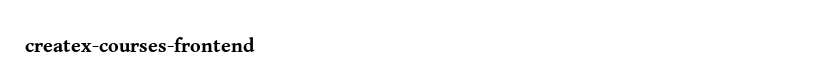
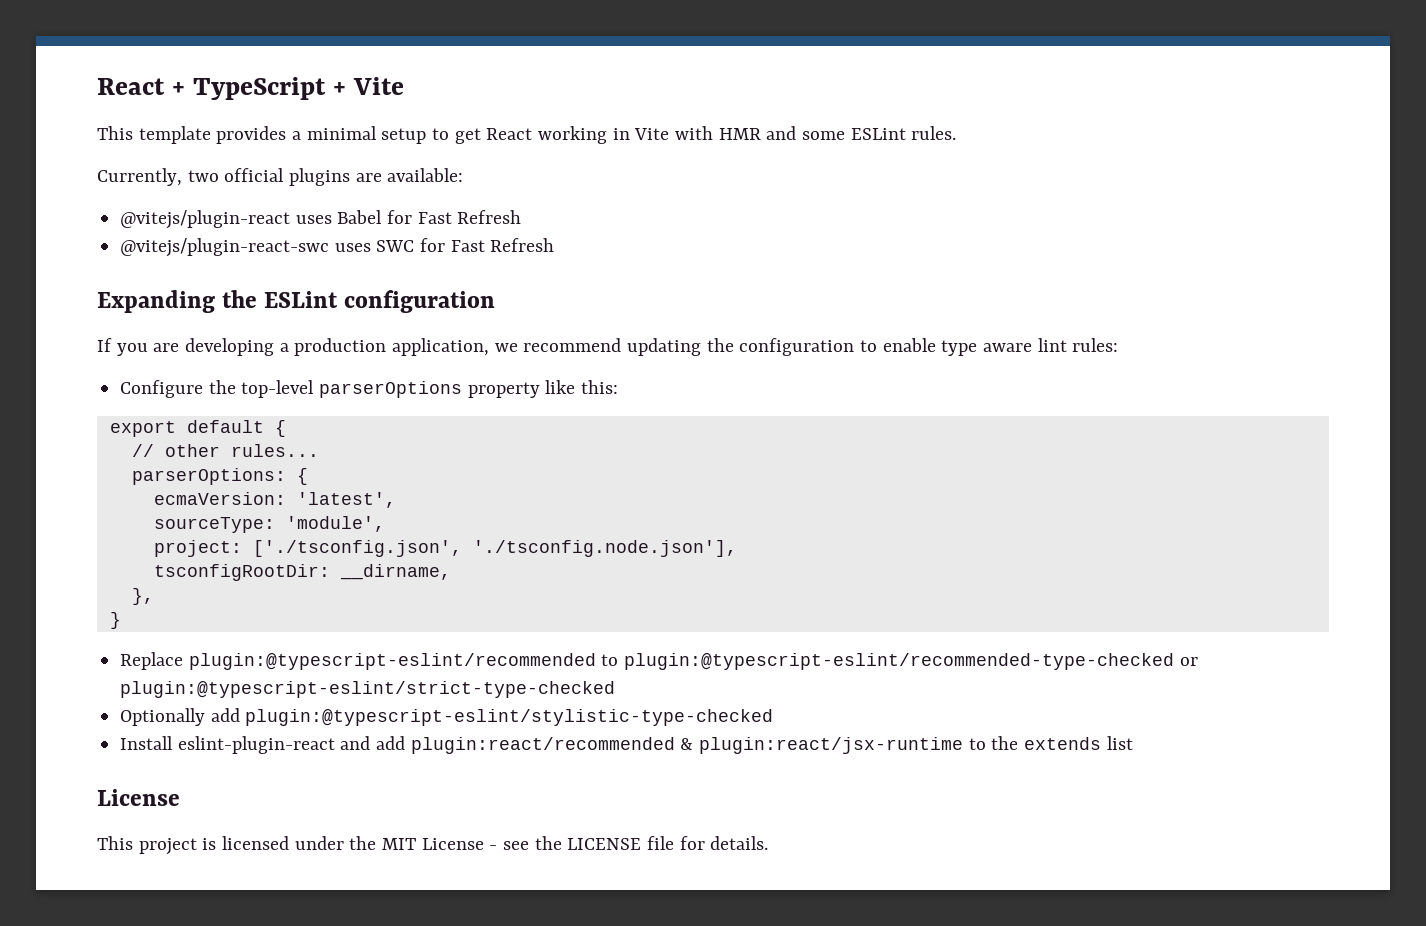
- createx-courses-frontend
+ React + TypeScript + Vite
+ This template provides a minimal setup to get React working in Vite with HMR and some ESLint rules.
+ Currently, two official plugins are available:
+ @vitejs/plugin-react uses Babel for Fast Refresh
+ @vitejs/plugin-react-swc uses SWC for Fast Refresh
+ Expanding the ESLint configuration
+ If you are developing a production application, we recommend updating the configuration to enable type aware lint rules:
+ Configure the top-level parserOptions property like this:
+ export default {
+ // other rules...
+ parserOptions: {
+ ecmaVersion: 'latest',
+ sourceType: 'module',
+ project: ['./tsconfig.json', './tsconfig.node.json'],
+ tsconfigRootDir: __dirname,
+ },
+ }
+ Replace plugin:@typescript-eslint/recommended to plugin:@typescript-eslint/recommended-type-checked or plugin:@typescript-eslint/strict-type-checked
+ Optionally add plugin:@typescript-eslint/stylistic-type-checked
+ Install eslint-plugin-react and add plugin:react/recommended & plugin:react/jsx-runtime to the extends list
+ License
+ This project is licensed under the MIT License - see the LICENSE file for details.

